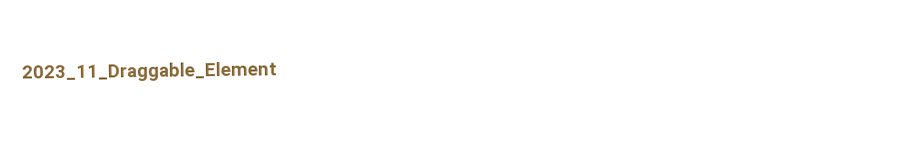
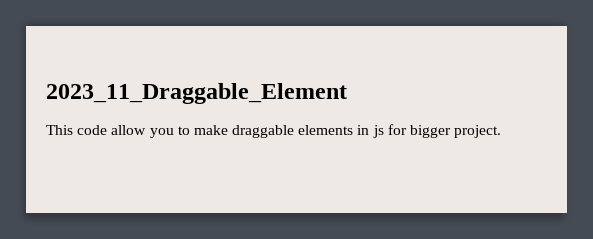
+ This code allow you to make draggable elements in js for bigger project.

